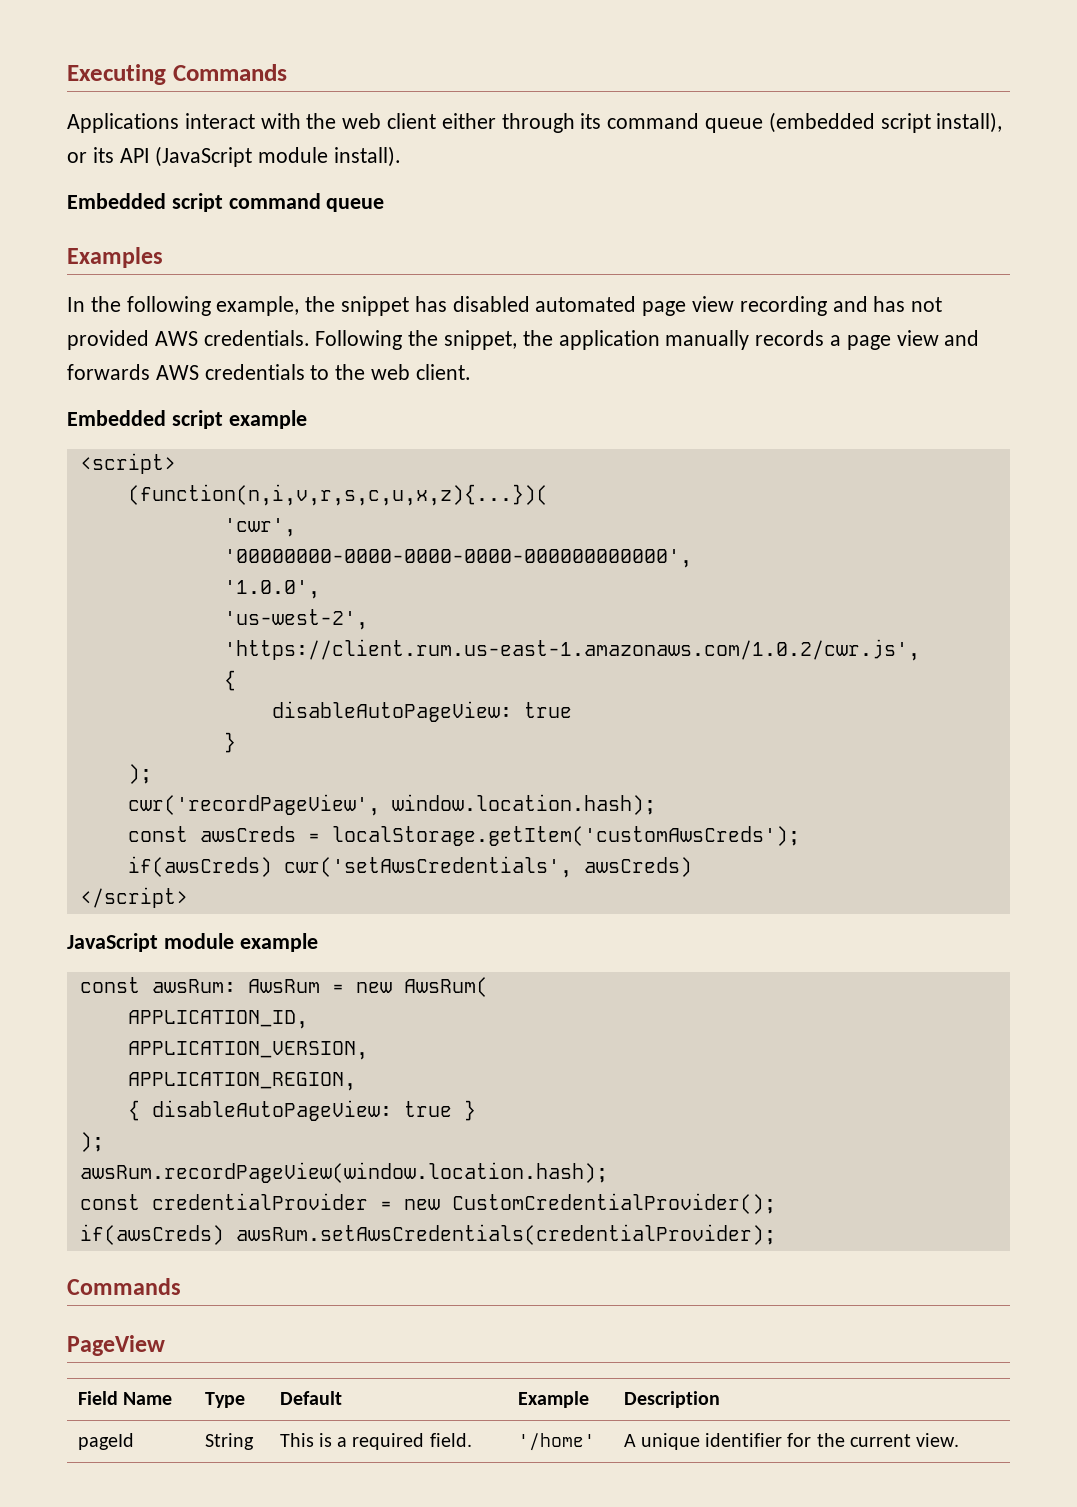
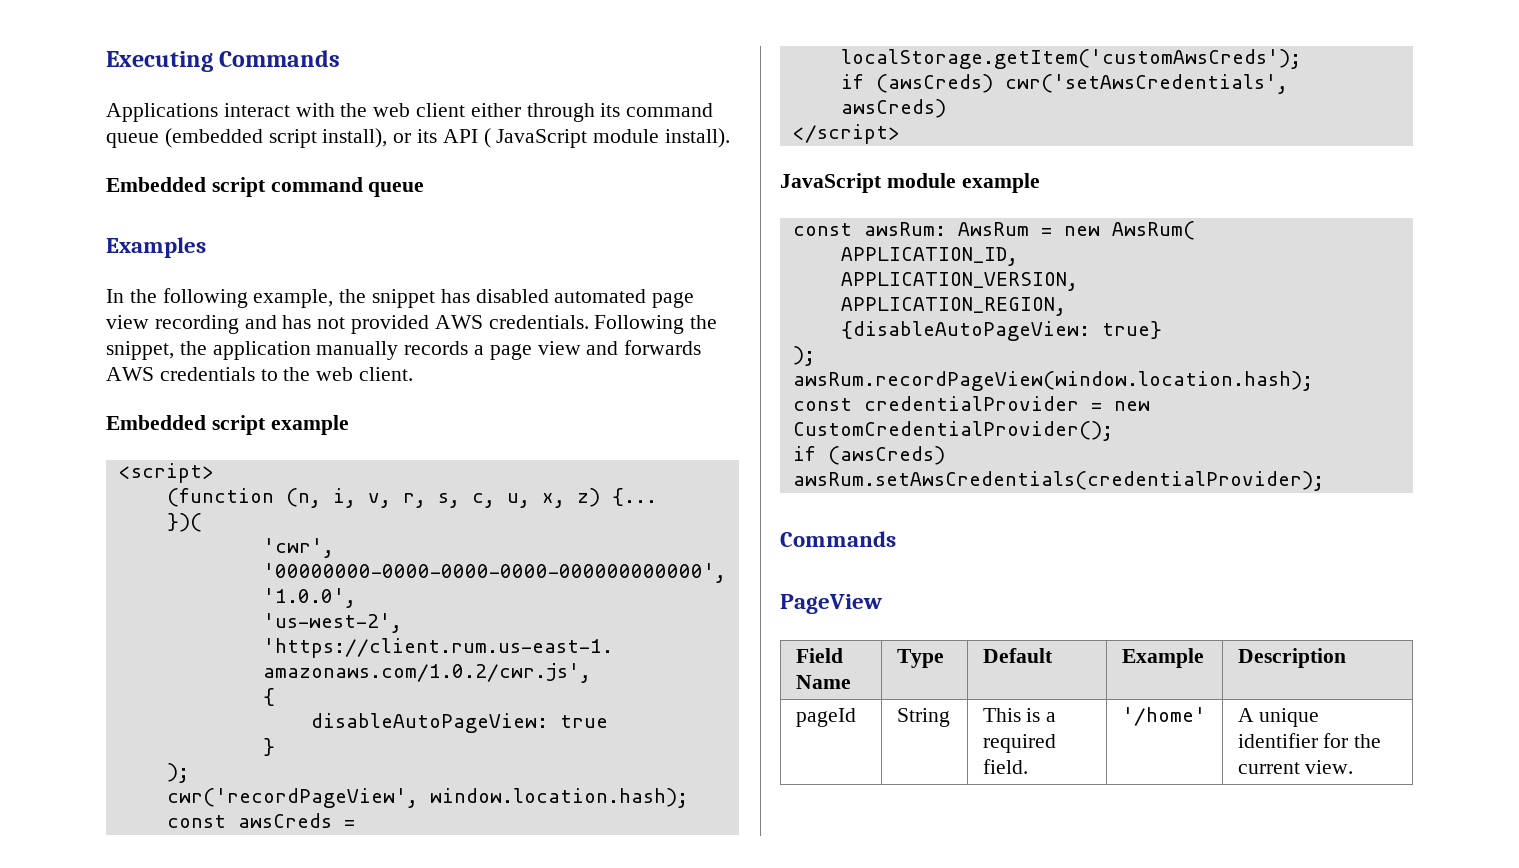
- Applications interact with the web client either through its command queue (embedded script install), or its API (JavaScript module install).
+ Applications interact with the web client either through its command queue (embedded script install), or its API ( JavaScript module install).
- (function(n,i,v,r,s,c,u,x,z){...})(
+ (function (n, i, v, r, s, c, u, x, z) {...
+ })(
- if(awsCreds) cwr('setAwsCredentials', awsCreds)
+ if (awsCreds) cwr('setAwsCredentials', awsCreds)
- { disableAutoPageView: true }
+ {disableAutoPageView: true}
- if(awsCreds) awsRum.setAwsCredentials(credentialProvider);
+ if (awsCreds) awsRum.setAwsCredentials(credentialProvider);

